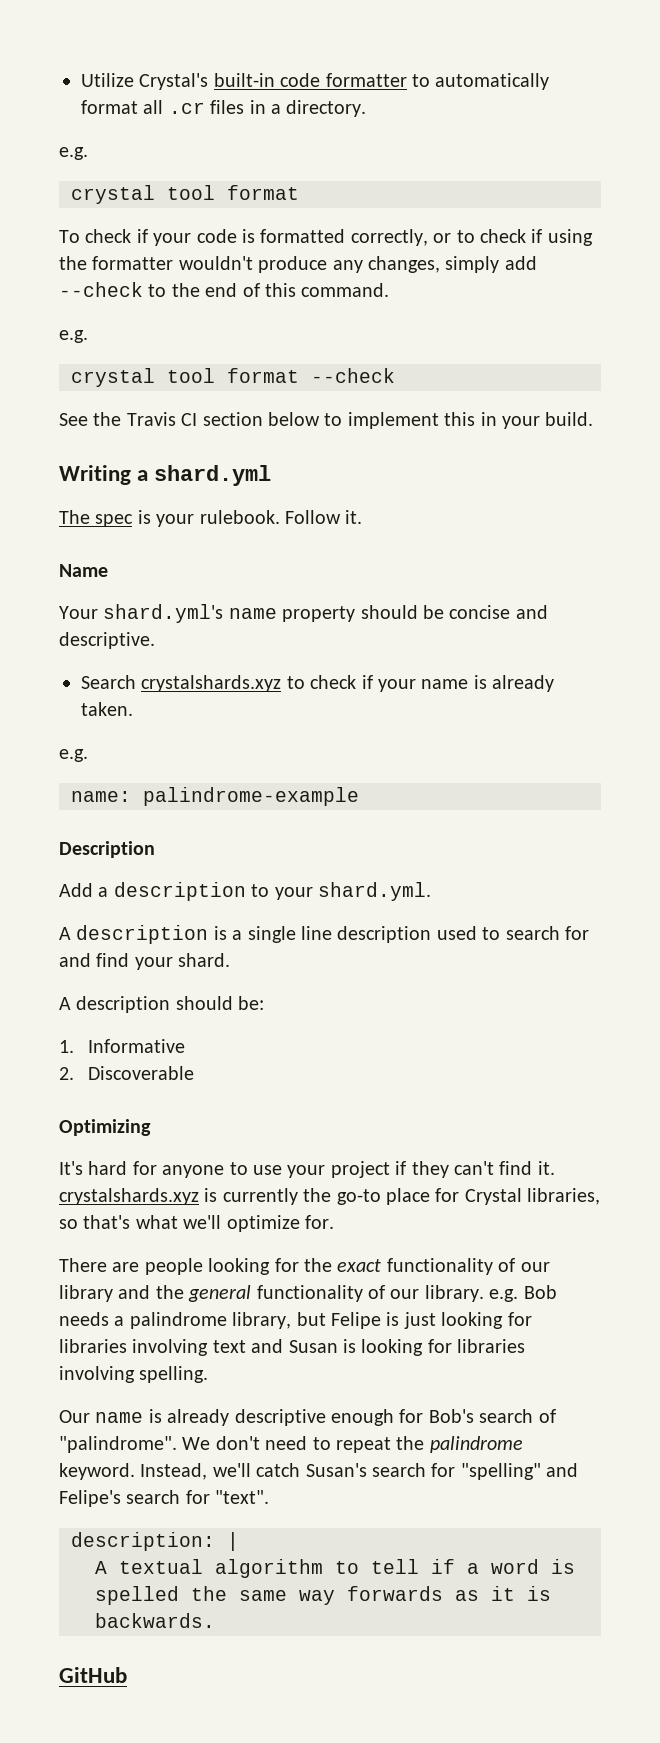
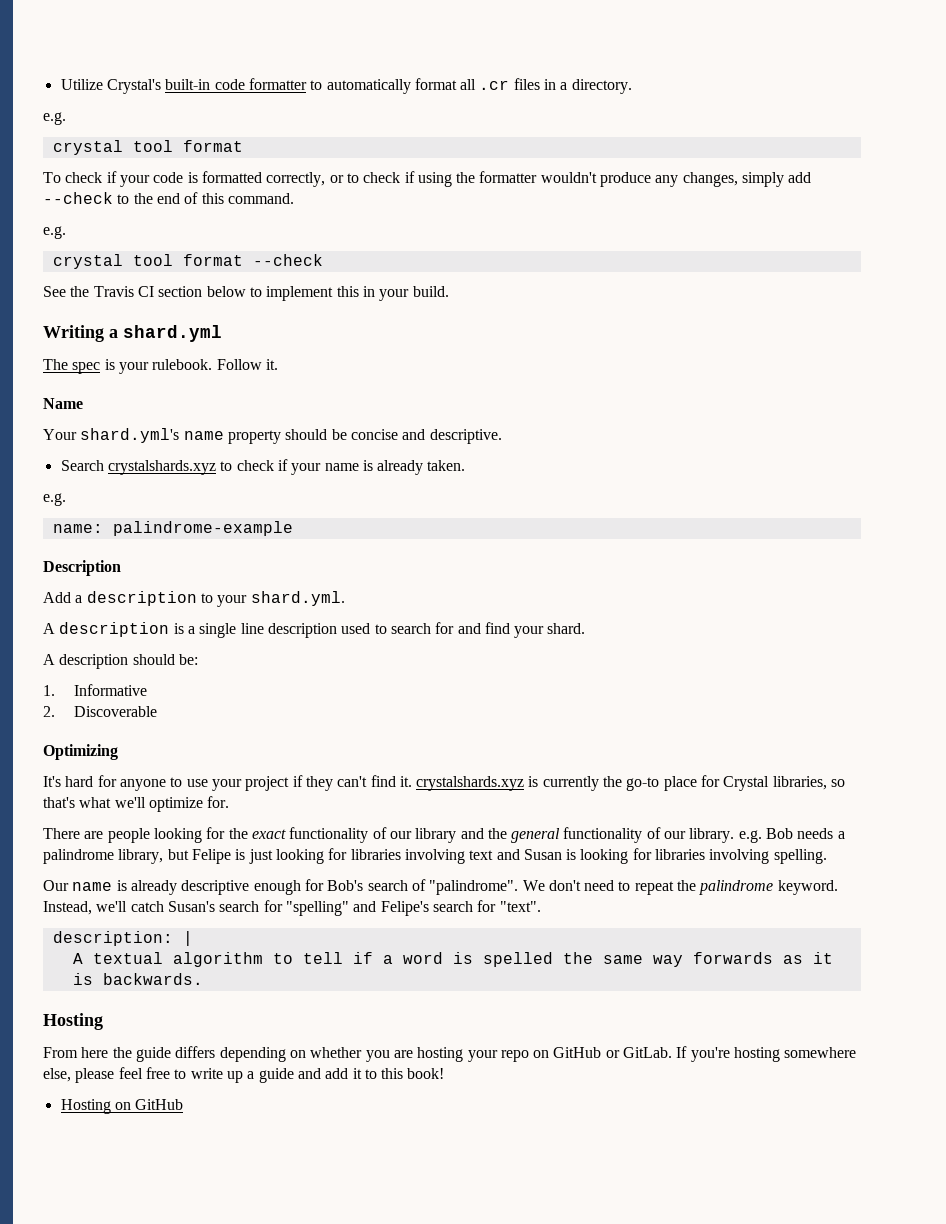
  A textual algorithm to tell if a word is spelled the same way forwards as it is backwards.
- GitHub
+ Hosting
+ From here the guide differs depending on whether you are hosting your repo on GitHub or GitLab. If you're hosting somewhere else, please feel free to write up a guide and add it to this book!
+ Hosting on GitHub

